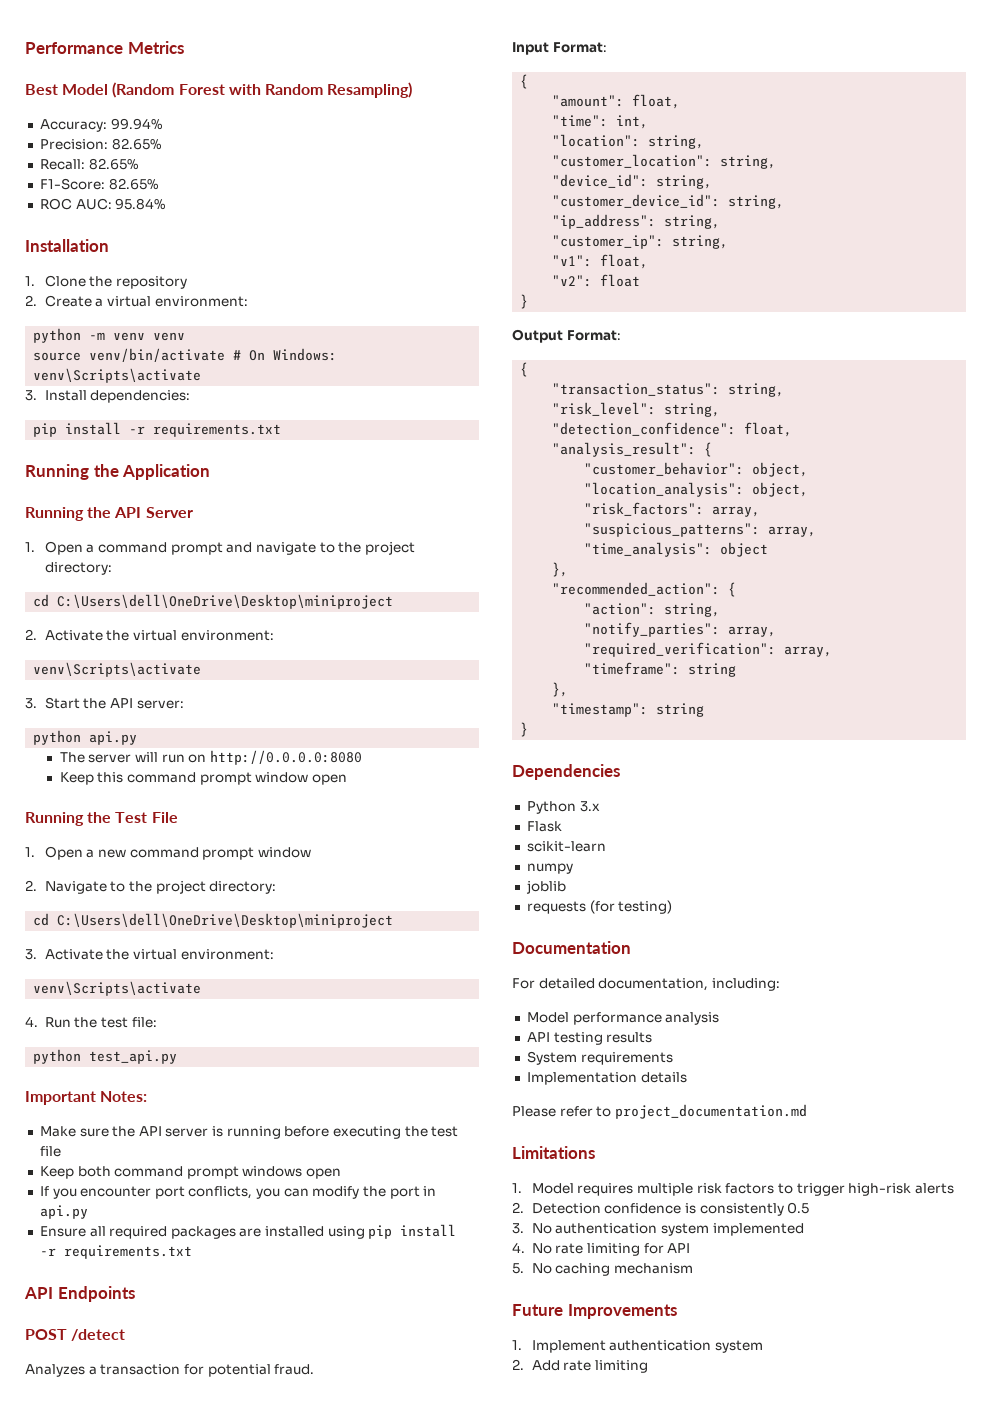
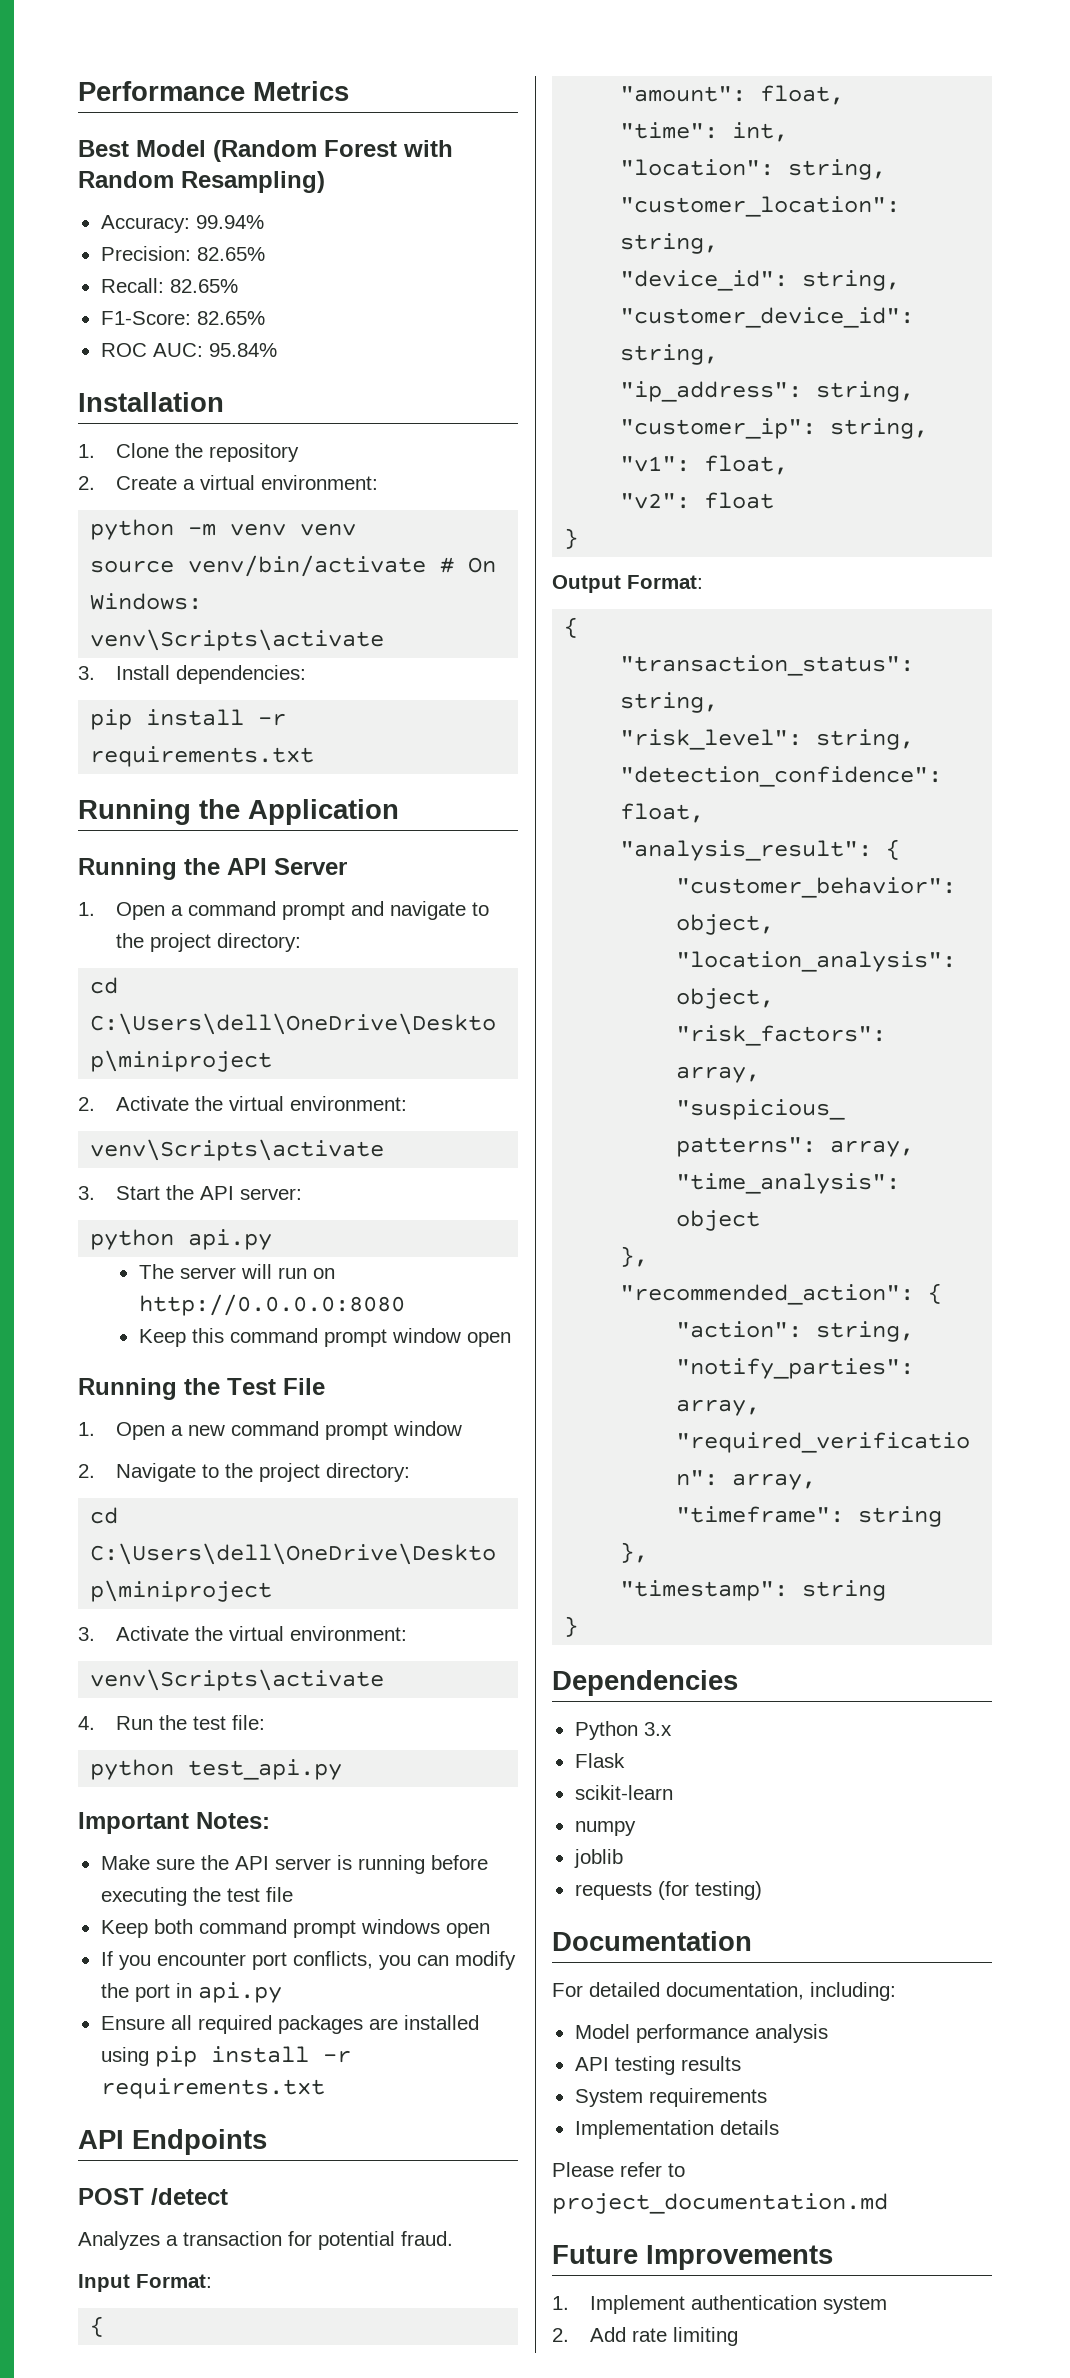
- Limitations
- 1. Model requires multiple risk factors to trigger high-risk alerts
- 2. Detection confidence is consistently 0.5
- 3. No authentication system implemented
- 4. No rate limiting for API
- 5. No caching mechanism

